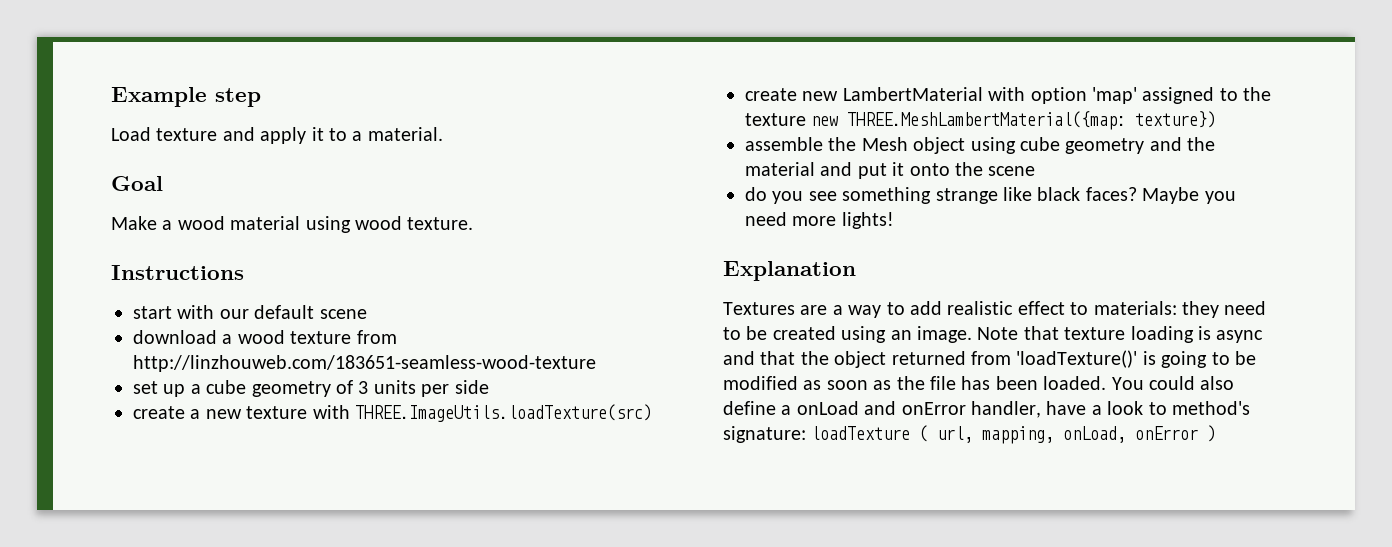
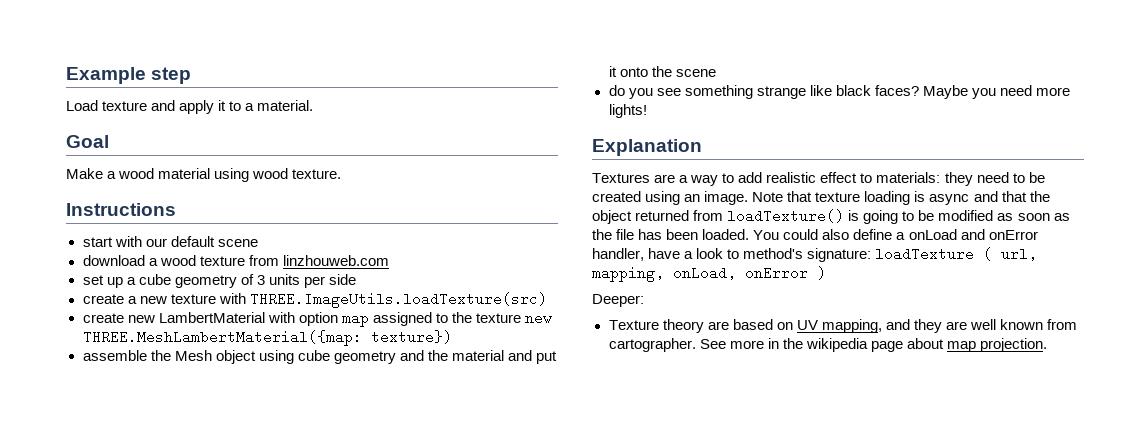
- download a wood texture from http://linzhouweb.com/183651-seamless-wood-texture
+ download a wood texture from linzhouweb.com
- create new LambertMaterial with option 'map' assigned to the texture new THREE.MeshLambertMaterial({map: texture})
+ create new LambertMaterial with option map assigned to the texture new THREE.MeshLambertMaterial({map: texture})
- Note that texture loading is async and that the object returned from 'loadTexture()' is going to be modified as soon as the file has been loaded.
+ Note that texture loading is async and that the object returned from loadTexture() is going to be modified as soon as the file has been loaded.
+ Deeper:
+ Texture theory are based on UV mapping, and they are well known from cartographer. See more in the wikipedia page about map projection.

